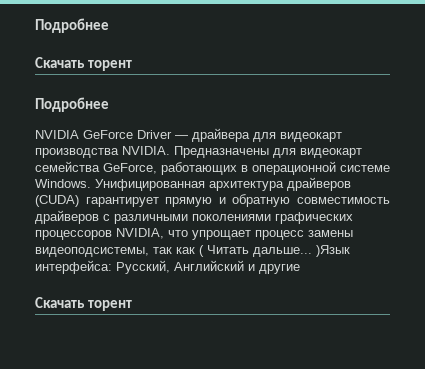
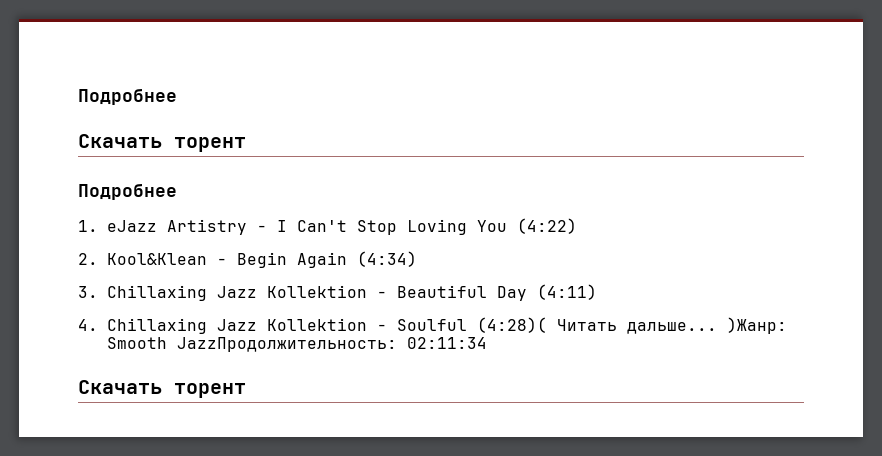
- NVIDIA GeForce Driver — драйвера для видеокарт производства NVIDIA. Предназначены для видеокарт семейства GeForce, работающих в операционной системе Windows. Унифицированная архитектура драйверов (CUDA) гарантирует прямую и обратную совместимость драйверов с различными поколениями графических процессоров NVIDIA, что упрощает процесс замены видеоподсистемы, так как ( Читать дальше... )Язык интерфейса: Русский, Английский и другие
+ 1. eJazz Artistry - I Can't Stop Loving You (4:22)
+ 2. Kool&Klean - Begin Again (4:34)
+ 3. Chillaxing Jazz Kollektion - Beautiful Day (4:11)
+ 4. Chillaxing Jazz Kollektion - Soulful (4:28)( Читать дальше... )Жанр: Smooth JazzПродолжительность: 02:11:34

